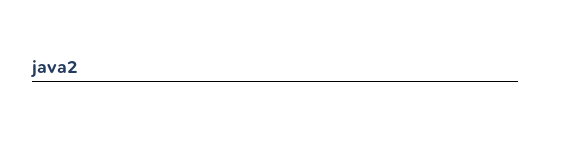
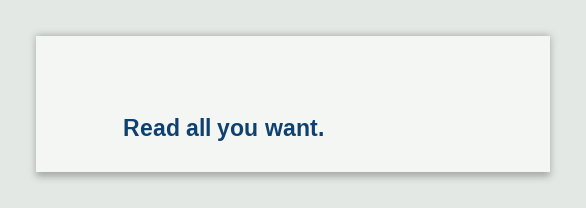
- java2
+ Read all you want.

